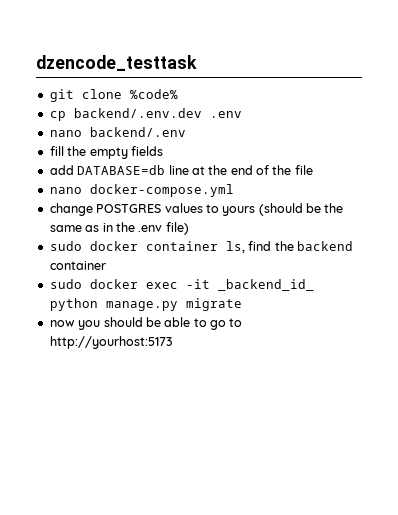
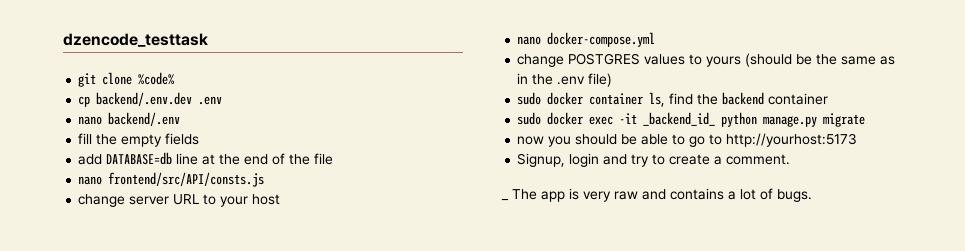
+ nano frontend/src/API/consts.js
+ change server URL to your host
+ Signup, login and try to create a comment.
+ _ The app is very raw and contains a lot of bugs.

